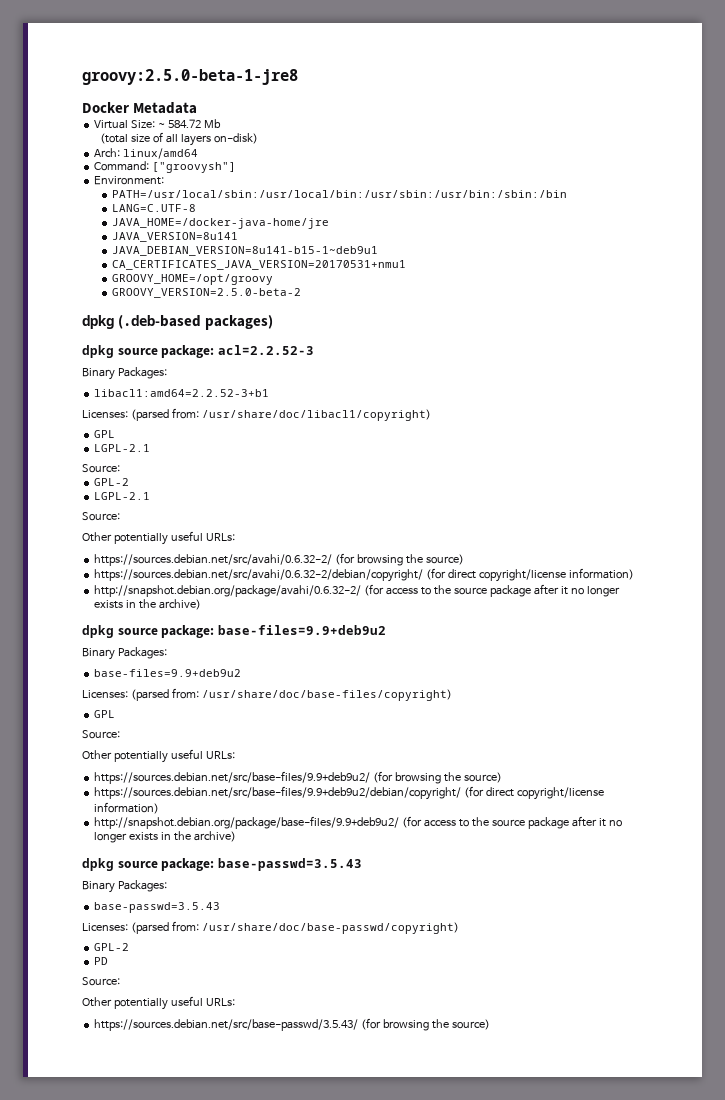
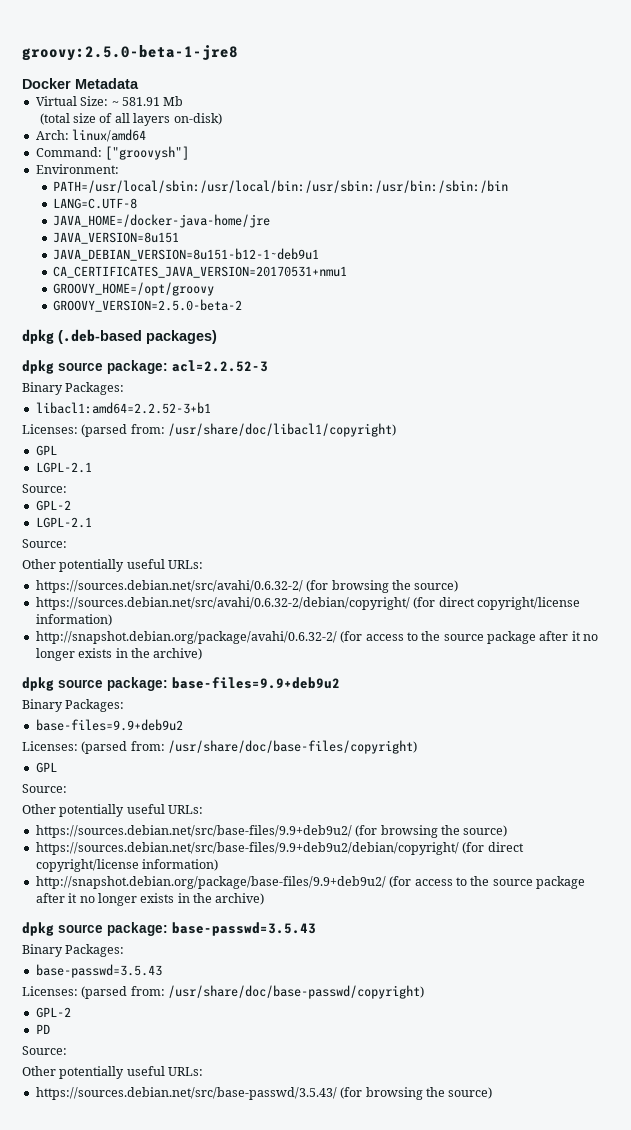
- Virtual Size: ~ 584.72 Mb
+ Virtual Size: ~ 581.91 Mb
- JAVA_VERSION=8u141
- JAVA_DEBIAN_VERSION=8u141-b15-1~deb9u1
+ JAVA_VERSION=8u151
+ JAVA_DEBIAN_VERSION=8u151-b12-1~deb9u1

